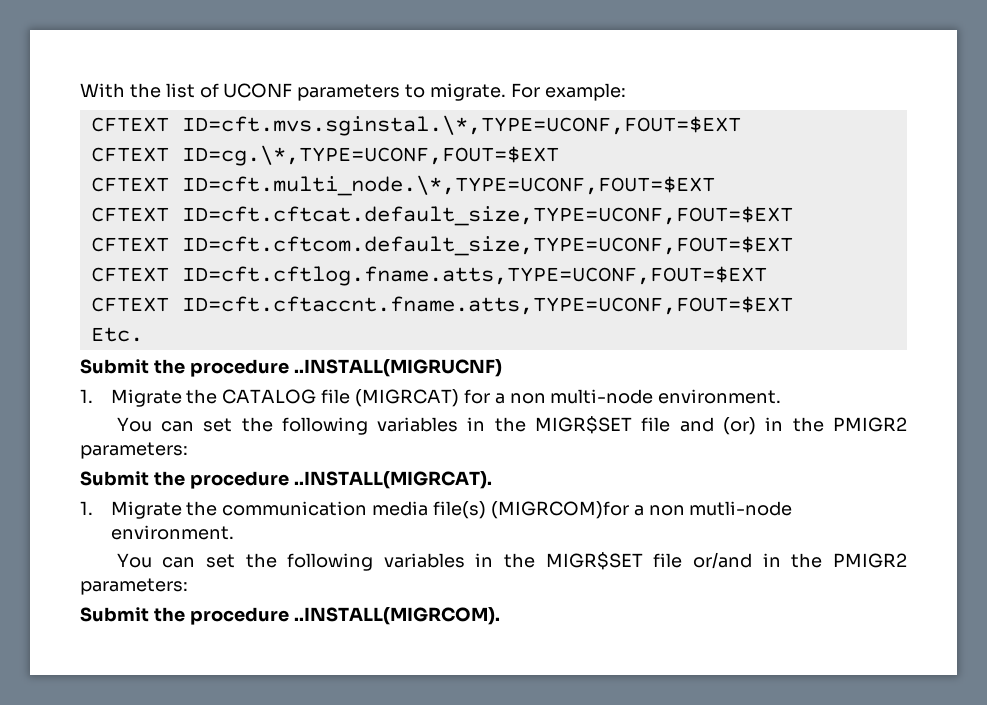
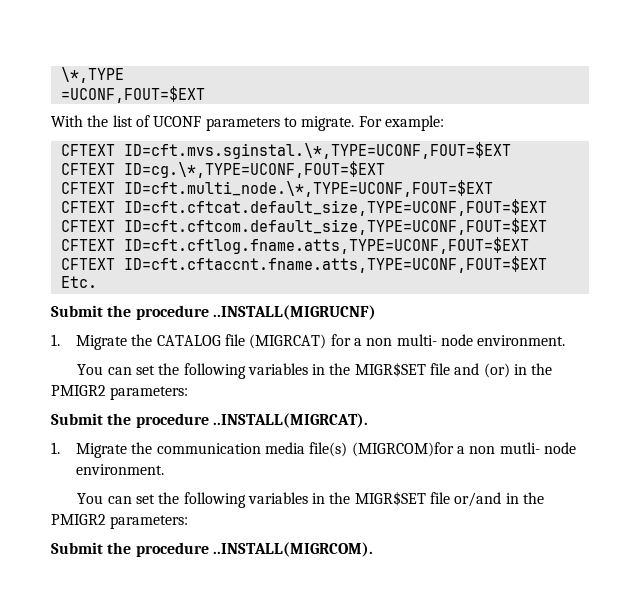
+ \*,TYPE
+ =UCONF,FOUT=$EXT
- 1. Migrate the CATALOG file (MIGRCAT) for a non multi-node environment.
+ 1. Migrate the CATALOG file (MIGRCAT) for a non multi- node environment.
- 1. Migrate the communication media file(s) (MIGRCOM)for a non mutli-node environment.
+ 1. Migrate the communication media file(s) (MIGRCOM)for a non mutli- node environment.

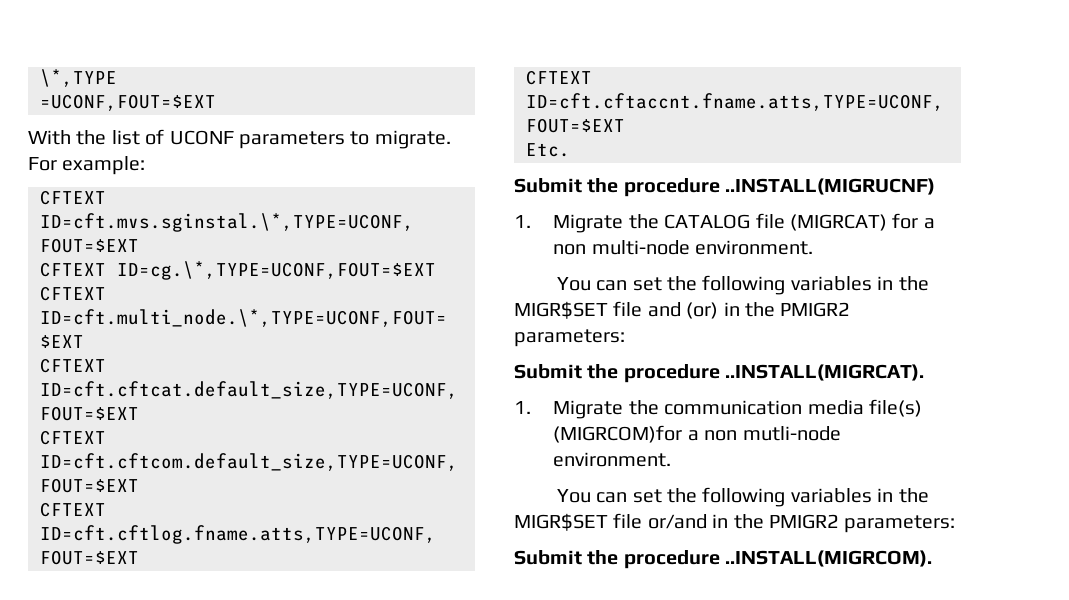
- 1. Migrate the CATALOG file (MIGRCAT) for a non multi- node environment.
+ 1. Migrate the CATALOG file (MIGRCAT) for a non multi-node environment.
- 1. Migrate the communication media file(s) (MIGRCOM)for a non mutli- node environment.
+ 1. Migrate the communication media file(s) (MIGRCOM)for a non mutli-node environment.

